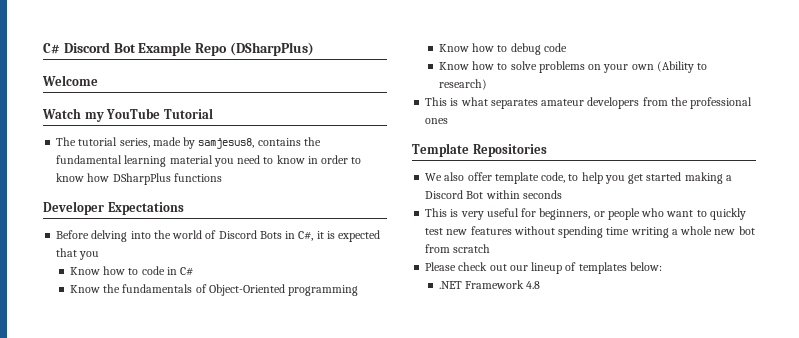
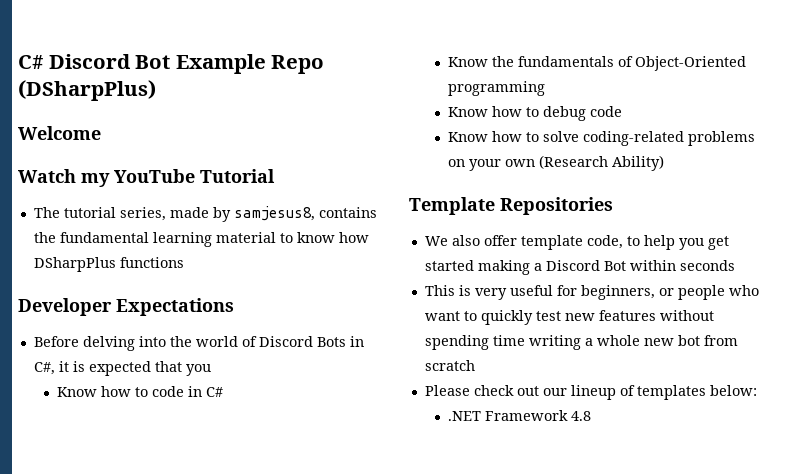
- The tutorial series, made by samjesus8, contains the fundamental learning material you need to know in order to know how DSharpPlus functions
+ The tutorial series, made by samjesus8, contains the fundamental learning material to know how DSharpPlus functions
- Know how to solve problems on your own (Ability to research)
- This is what separates amateur developers from the professional ones
+ Know how to solve coding-related problems on your own (Research Ability)

